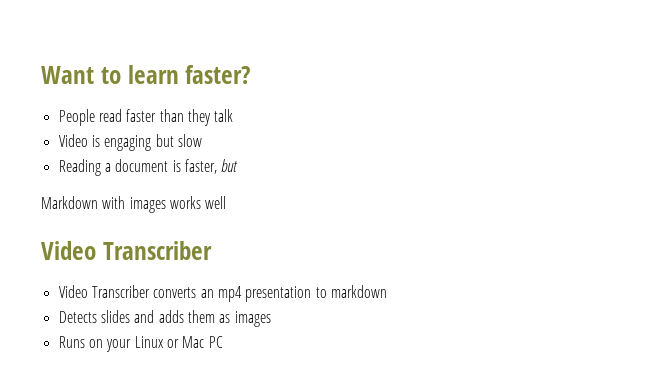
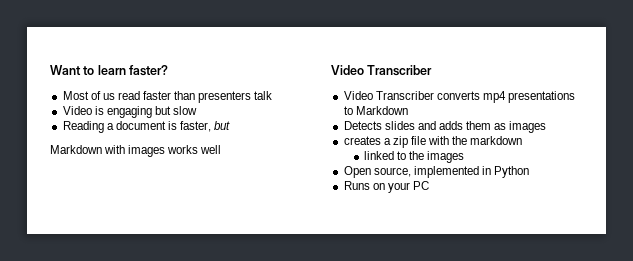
- People read faster than they talk
+ Most of us read faster than presenters talk
- Video Transcriber converts an mp4 presentation to markdown
+ Video Transcriber converts mp4 presentations to Markdown
+ creates a zip file with the markdown
+ linked to the images
+ Open source, implemented in Python
- Runs on your Linux or Mac PC
+ Runs on your PC

